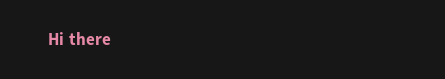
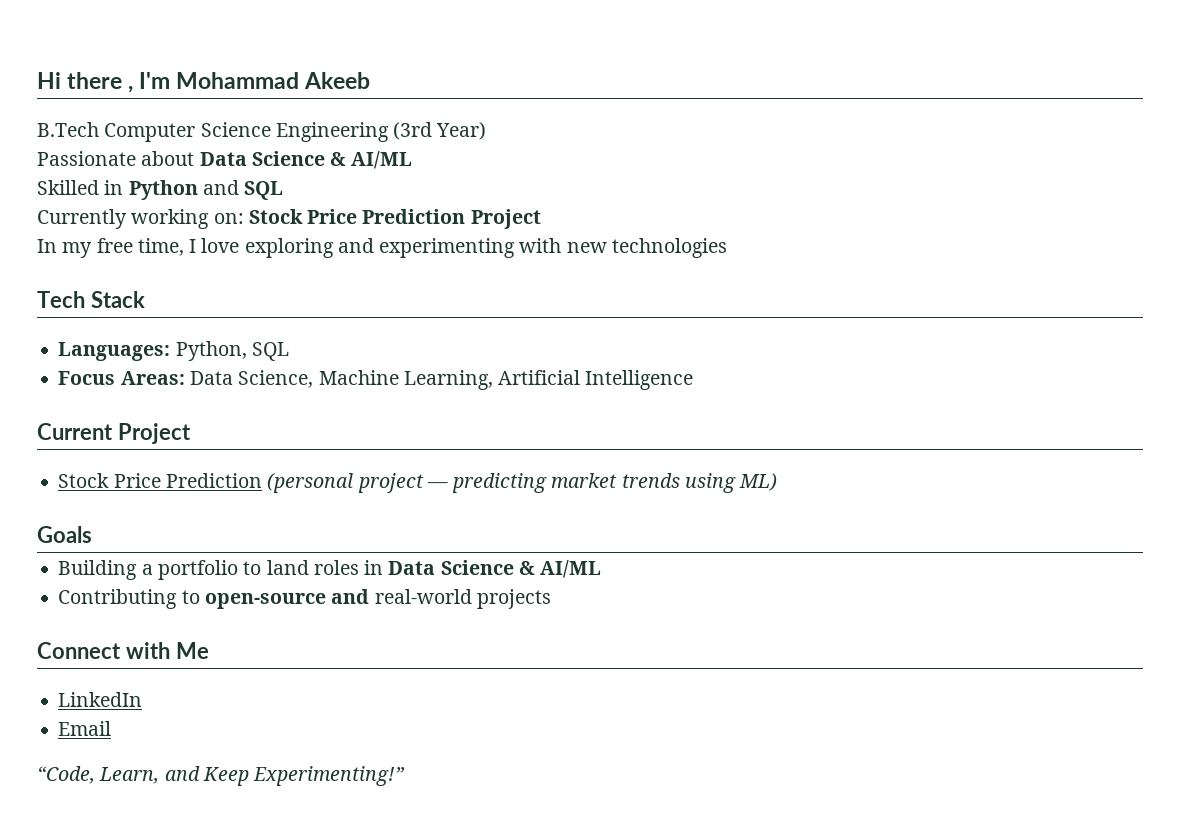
- Hi there
+ Hi there , I'm Mohammad Akeeb
+ B.Tech Computer Science Engineering (3rd Year)
+ Passionate about Data Science & AI/ML
+ Skilled in Python and SQL
+ Currently working on: Stock Price Prediction Project
+ In my free time, I love exploring and experimenting with new technologies
+ Tech Stack
+ Languages: Python, SQL
+ Focus Areas: Data Science, Machine Learning, Artificial Intelligence
+ Current Project
+ Stock Price Prediction (personal project — predicting market trends using ML)
+ Goals
+ Building a portfolio to land roles in Data Science & AI/ML
+ Contributing to open-source and real-world projects
+ Connect with Me
+ LinkedIn
+ Email
+ “Code, Learn, and Keep Experimenting!”

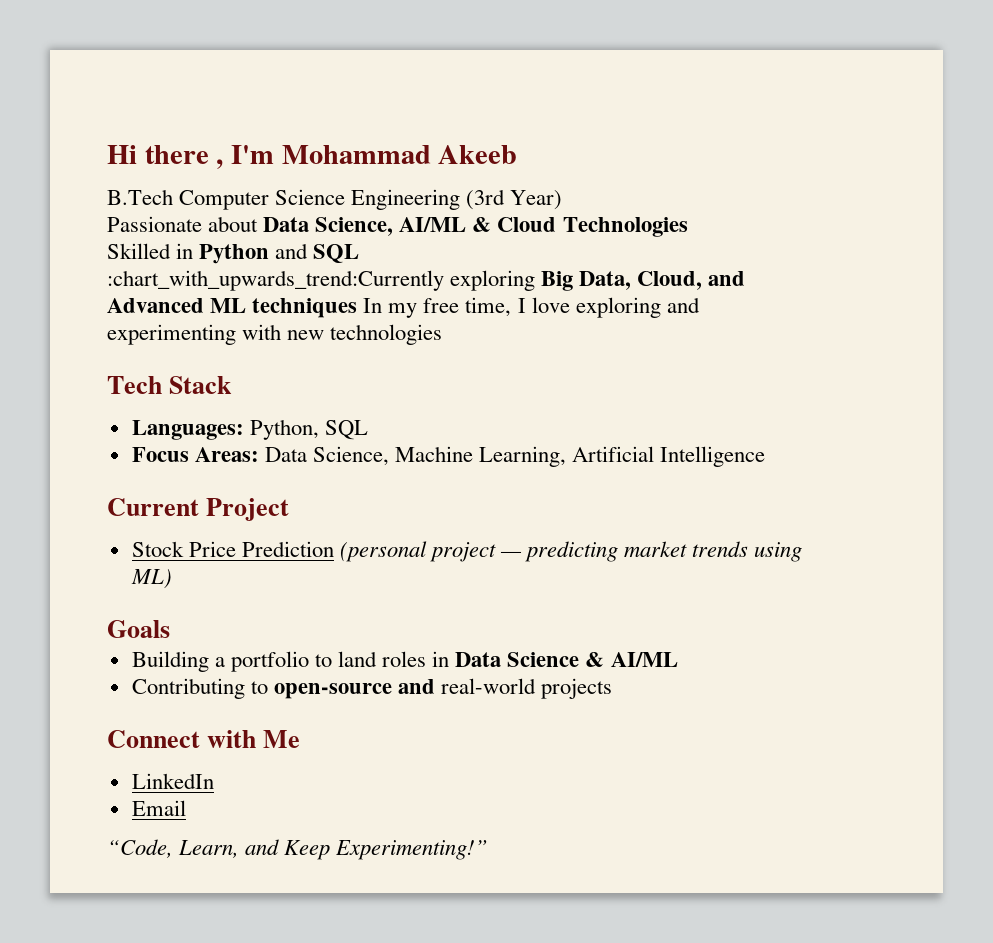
- Passionate about Data Science & AI/ML
+ Passionate about Data Science, AI/ML & Cloud Technologies
- Currently working on: Stock Price Prediction Project
- In my free time, I love exploring and experimenting with new technologies
+ :chart_with_upwards_trend:Currently exploring Big Data, Cloud, and Advanced ML techniques In my free time, I love exploring and experimenting with new technologies

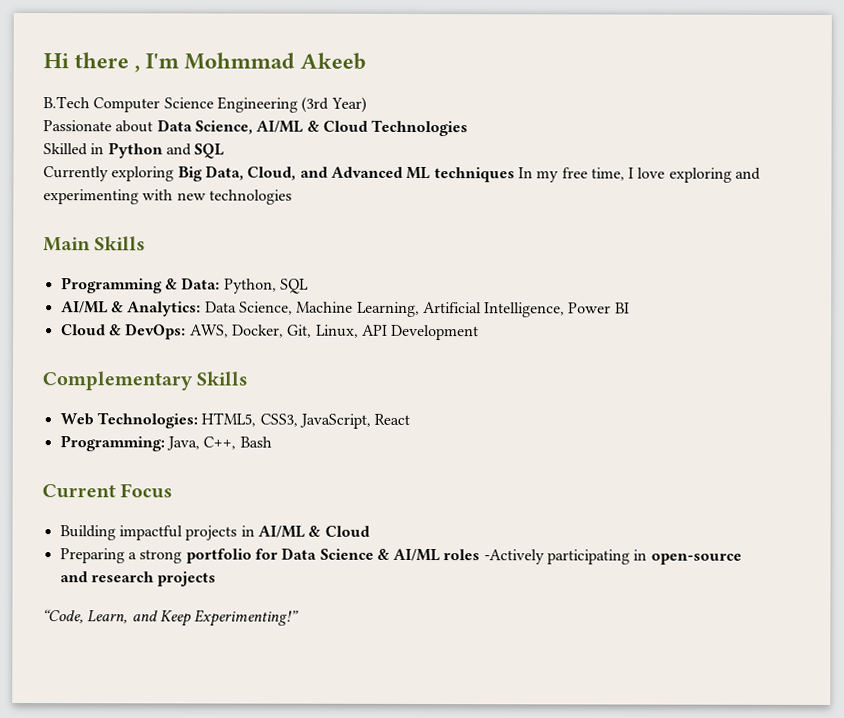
- Hi there , I'm Mohammad Akeeb
+ Hi there , I'm Mohmmad Akeeb
- :chart_with_upwards_trend:Currently exploring Big Data, Cloud, and Advanced ML techniques In my free time, I love exploring and experimenting with new technologies
+ Currently exploring Big Data, Cloud, and Advanced ML techniques In my free time, I love exploring and experimenting with new technologies
- Tech Stack
- Languages: Python, SQL
+ Main Skills
+ Programming & Data: Python, SQL
- Focus Areas: Data Science, Machine Learning, Artificial Intelligence
- Current Project
- Stock Price Prediction (personal project — predicting market trends using ML)
- Goals
- Building a portfolio to land roles in Data Science & AI/ML
- Contributing to open-source and real-world projects
- Connect with Me
- LinkedIn
- Email
+ AI/ML & Analytics: Data Science, Machine Learning, Artificial Intelligence, Power BI
+ Cloud & DevOps: AWS, Docker, Git, Linux, API Development
+ Complementary Skills
+ Web Technologies: HTML5, CSS3, JavaScript, React
+ Programming: Java, C++, Bash
+ Current Focus
+ Building impactful projects in AI/ML & Cloud
+ Preparing a strong portfolio for Data Science & AI/ML roles -Actively participating in open-source and research projects

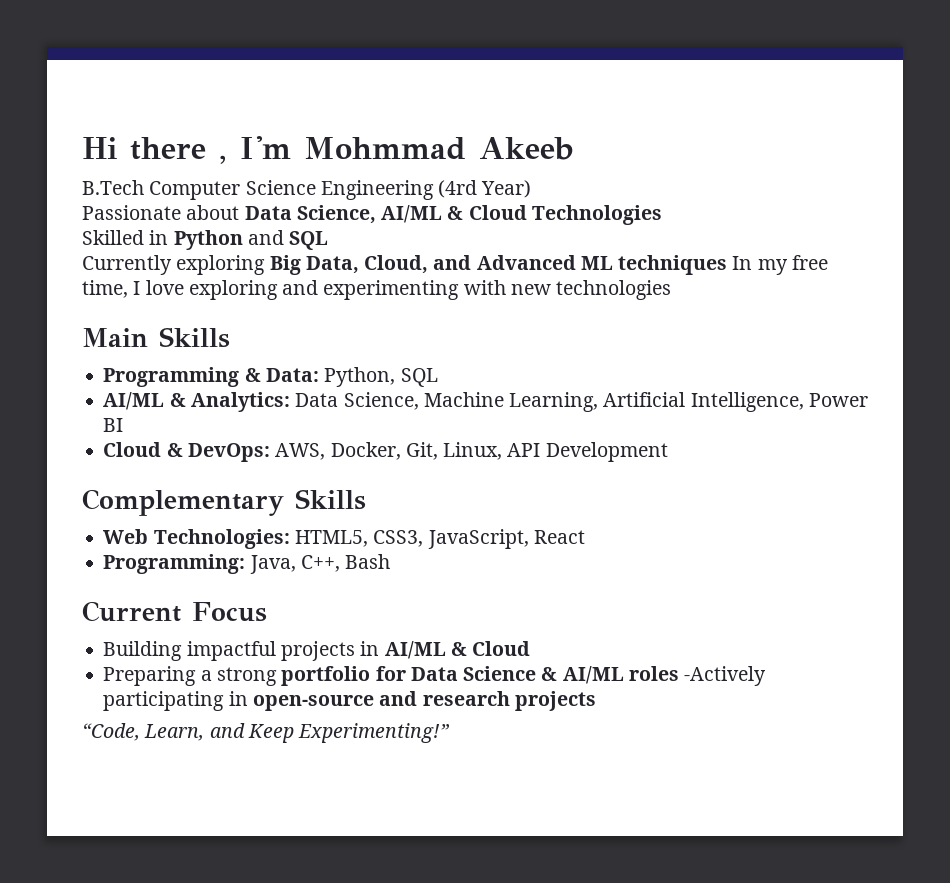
- B.Tech Computer Science Engineering (3rd Year)
+ B.Tech Computer Science Engineering (4rd Year)

